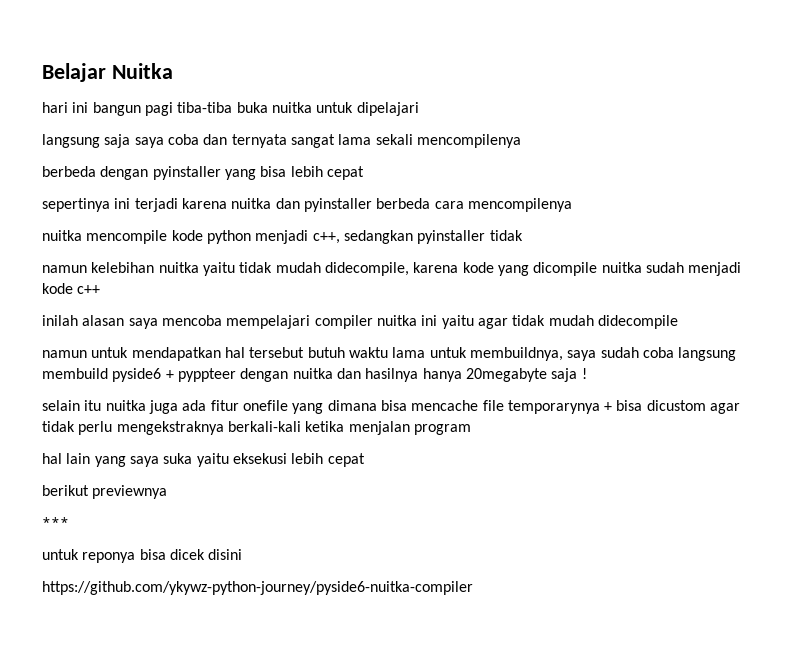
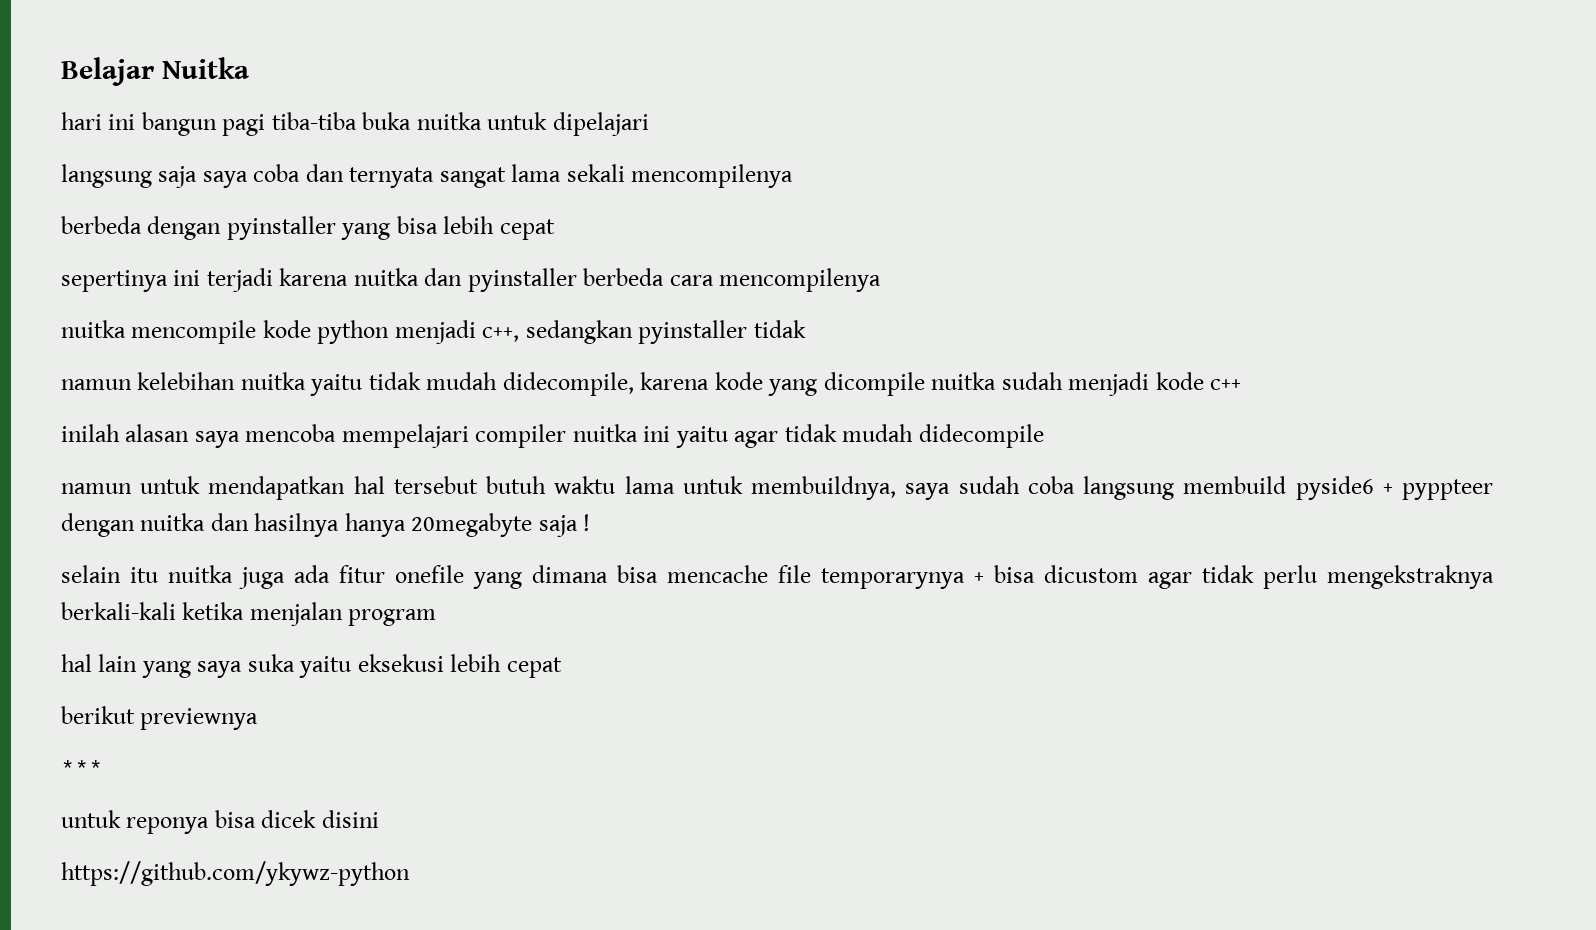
- https://github.com/ykywz-python-journey/pyside6-nuitka-compiler
+ https://github.com/ykywz-python

